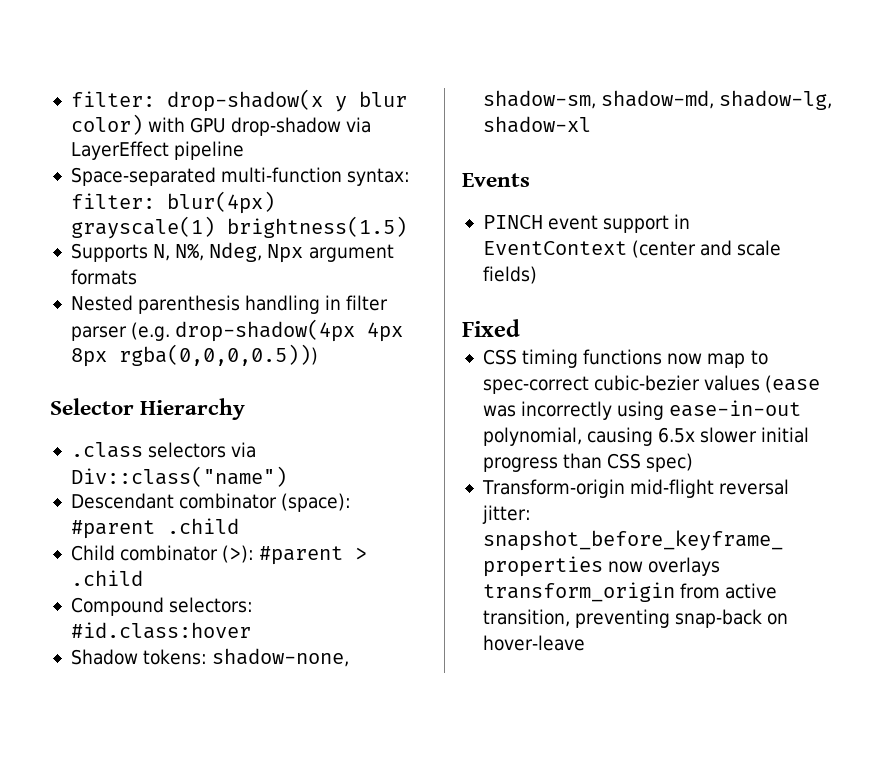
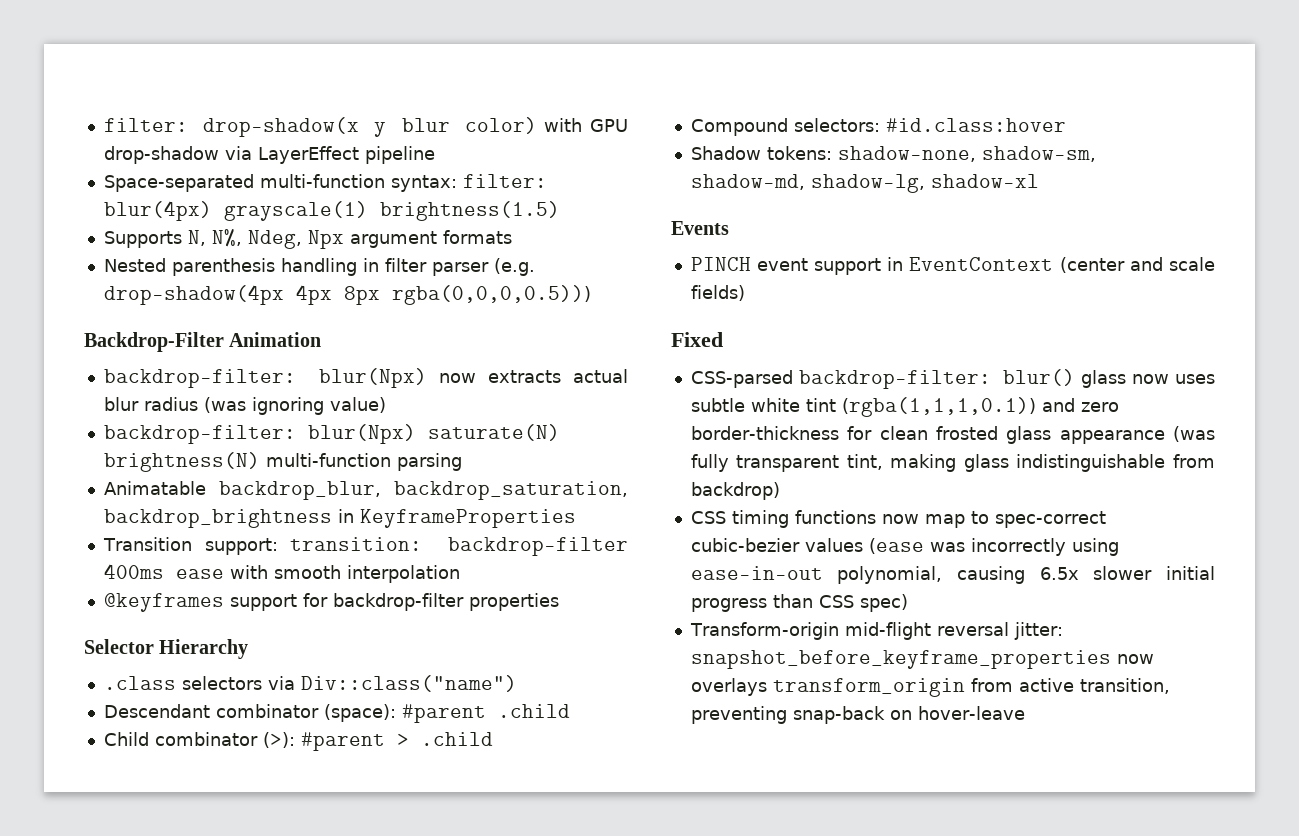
+ Backdrop-Filter Animation
+ backdrop-filter: blur(Npx) now extracts actual blur radius (was ignoring value)
+ backdrop-filter: blur(Npx) saturate(N) brightness(N) multi-function parsing
+ Animatable backdrop_blur, backdrop_saturation, backdrop_brightness in KeyframeProperties
+ Transition support: transition: backdrop-filter 400ms ease with smooth interpolation
+ @keyframes support for backdrop-filter properties
+ CSS-parsed backdrop-filter: blur() glass now uses subtle white tint (rgba(1,1,1,0.1)) and zero border-thickness for clean frosted glass appearance (was fully transparent tint, making glass indistinguishable from backdrop)

